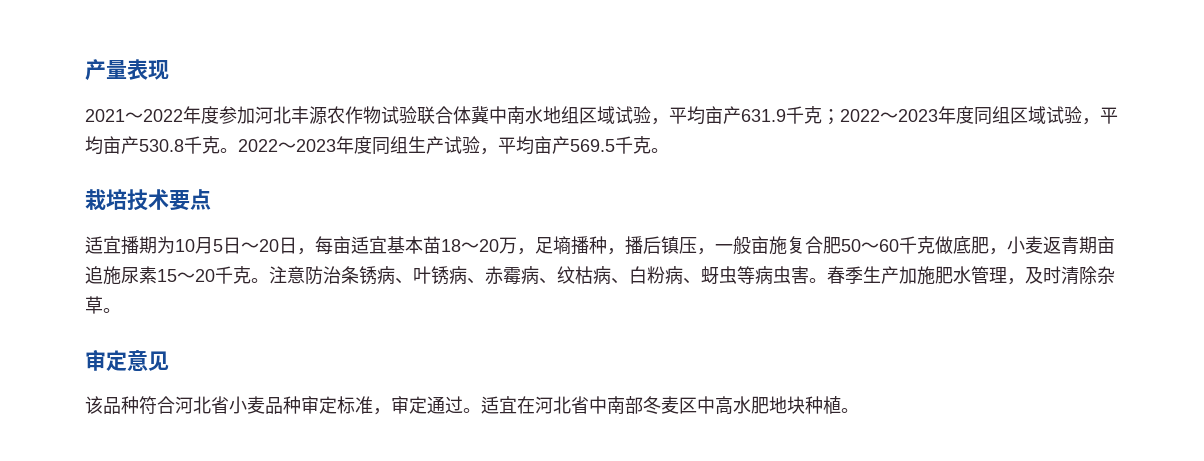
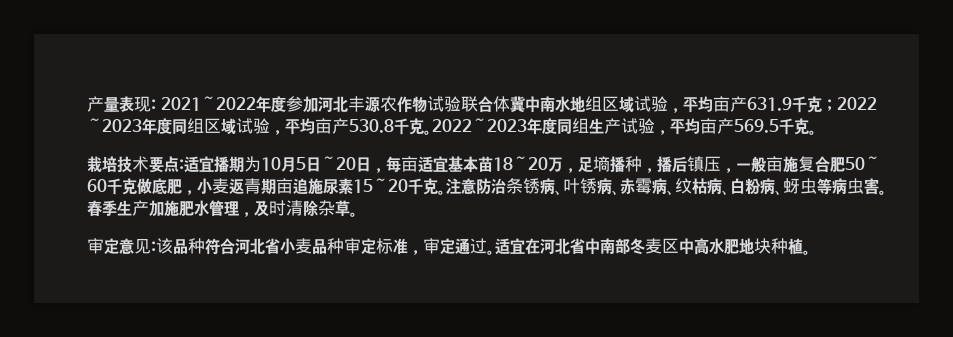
- 产量表现
- 2021～2022年度参加河北丰源农作物试验联合体冀中南水地组区域试验，平均亩产631.9千克；2022～2023年度同组区域试验，平均亩产530.8千克。
+ 产量表现: 2021～2022年度参加河北丰源农作物试验联合体冀中南水地组区域试验，平均亩产631.9千克；2022～2023年度同组区域试验，平均亩产530.8千克。
- 栽培技术要点
- 适宜播期为10月5日～20日，每亩适宜基本苗18～20万，足墒播种，播后镇压，一般亩施复合肥50～60千克做底肥，小麦返青期亩追施尿素15～20千克。
+ 栽培技术要点:适宜播期为10月5日～20日，每亩适宜基本苗18～20万，足墒播种，播后镇压，一般亩施复合肥50～60千克做底肥，小麦返青期亩追施尿素15～20千克。
- 审定意见
- 该品种符合河北省小麦品种审定标准，审定通过。
+ 审定意见:该品种符合河北省小麦品种审定标准，审定通过。

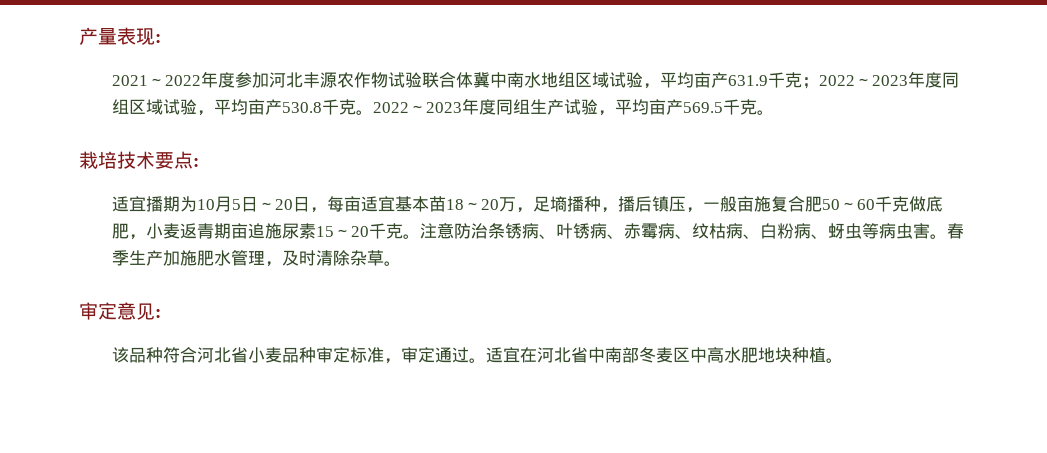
- 产量表现: 2021～2022年度参加河北丰源农作物试验联合体冀中南水地组区域试验，平均亩产631.9千克；2022～2023年度同组区域试验，平均亩产530.8千克。
+ 产量表现:
+ 2021～2022年度参加河北丰源农作物试验联合体冀中南水地组区域试验，平均亩产631.9千克；2022～2023年度同组区域试验，平均亩产530.8千克。
- 栽培技术要点:适宜播期为10月5日～20日，每亩适宜基本苗18～20万，足墒播种，播后镇压，一般亩施复合肥50～60千克做底肥，小麦返青期亩追施尿素15～20千克。
+ 栽培技术要点:
+ 适宜播期为10月5日～20日，每亩适宜基本苗18～20万，足墒播种，播后镇压，一般亩施复合肥50～60千克做底肥，小麦返青期亩追施尿素15～20千克。
- 审定意见:该品种符合河北省小麦品种审定标准，审定通过。
+ 审定意见:
+ 该品种符合河北省小麦品种审定标准，审定通过。

